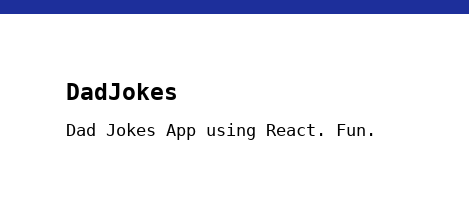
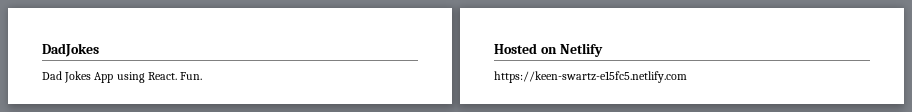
+ Hosted on Netlify
+ https://keen-swartz-e15fc5.netlify.com

